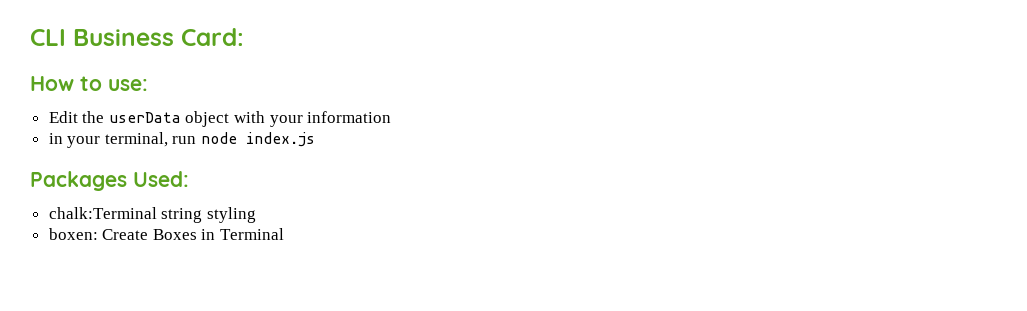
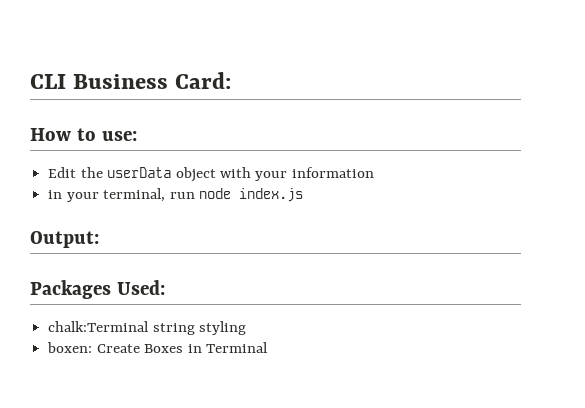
+ Output:

